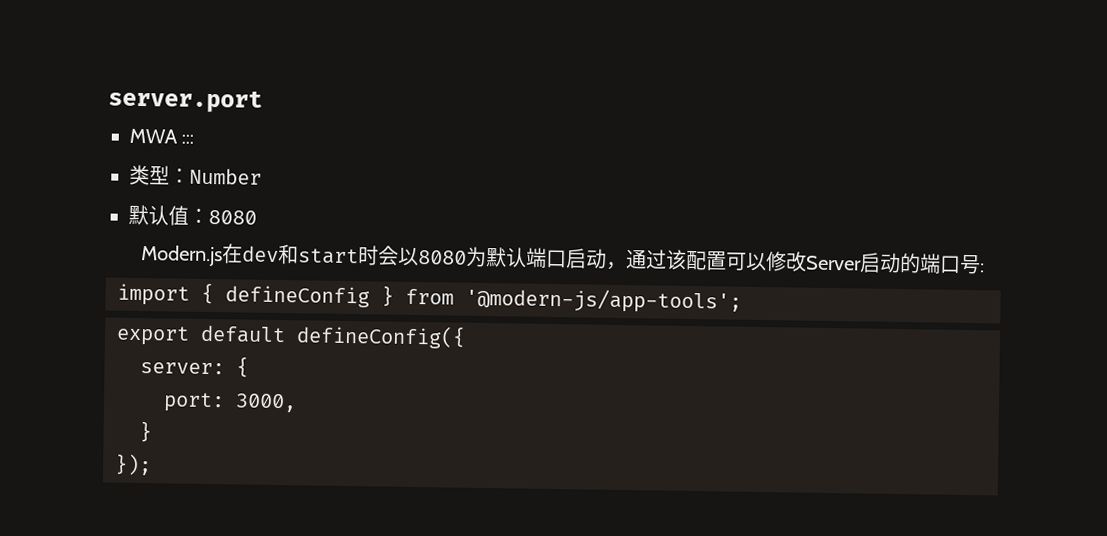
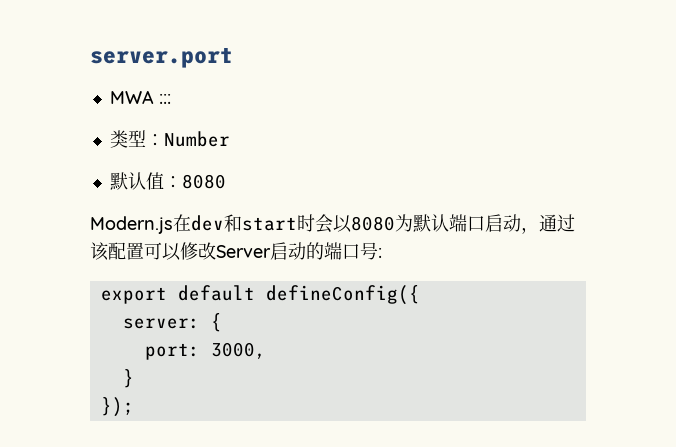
- import { defineConfig } from '@modern-js/app-tools';

